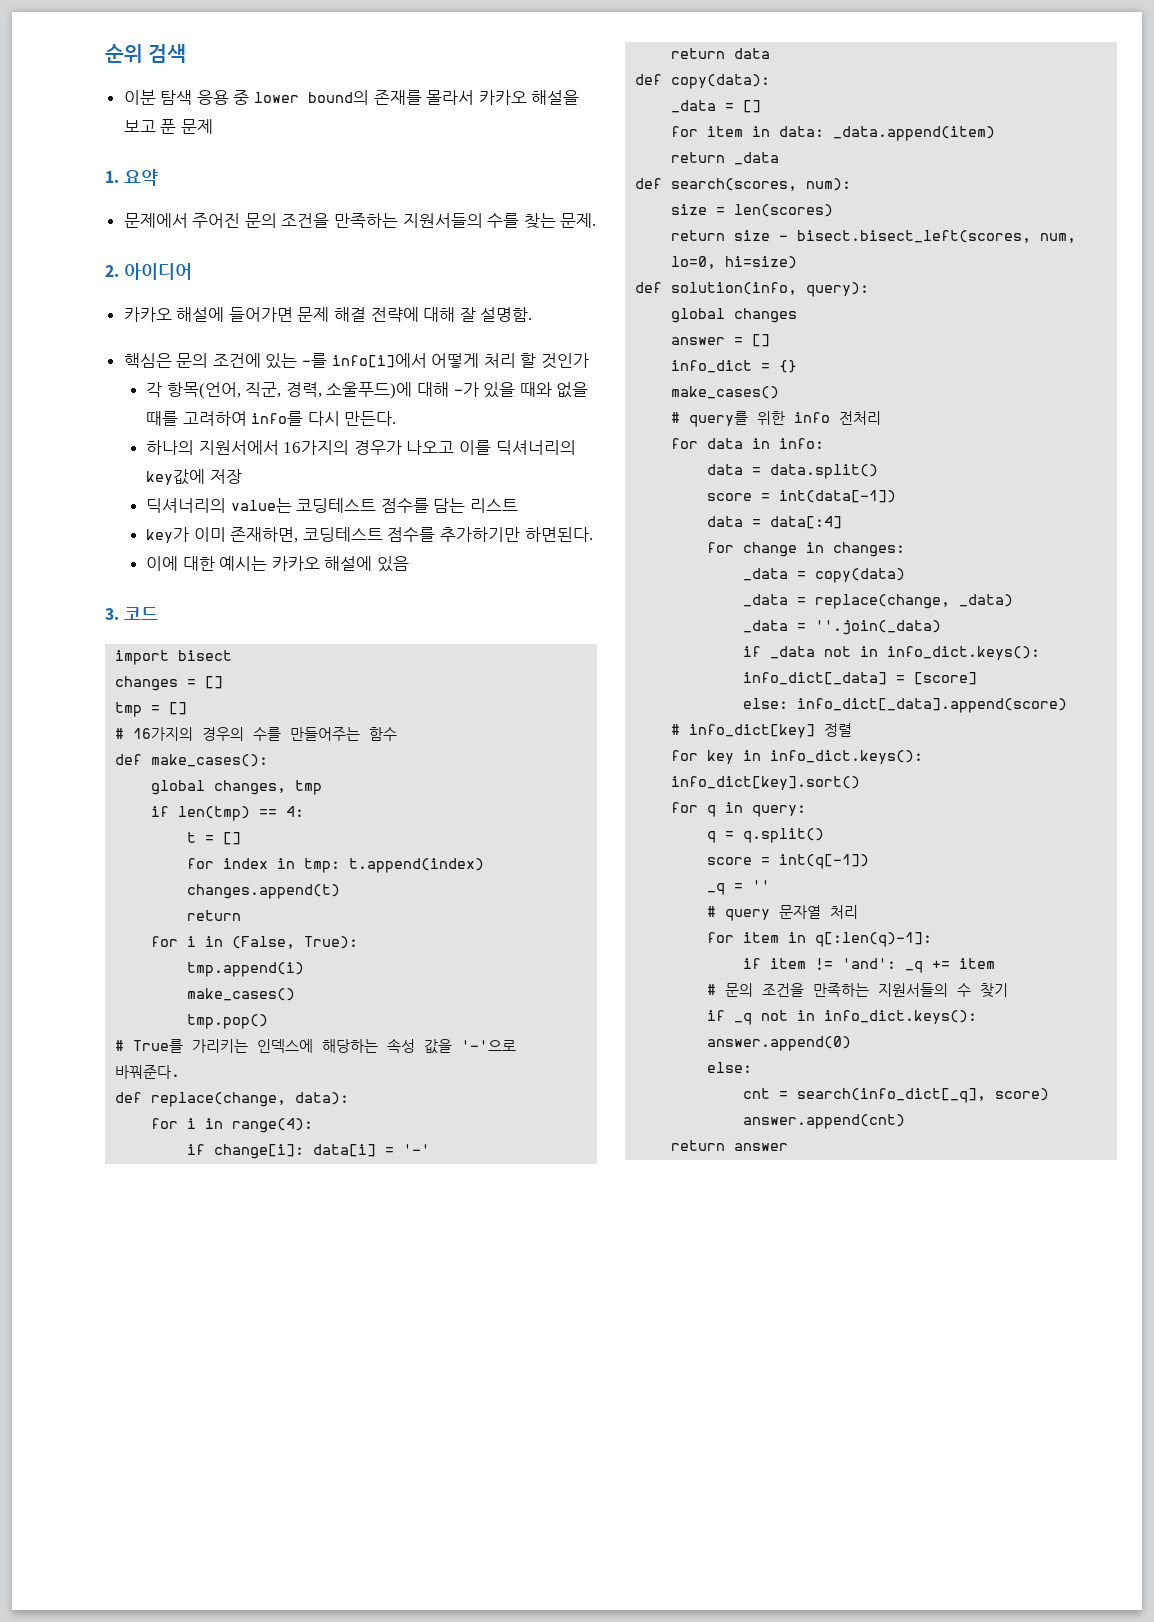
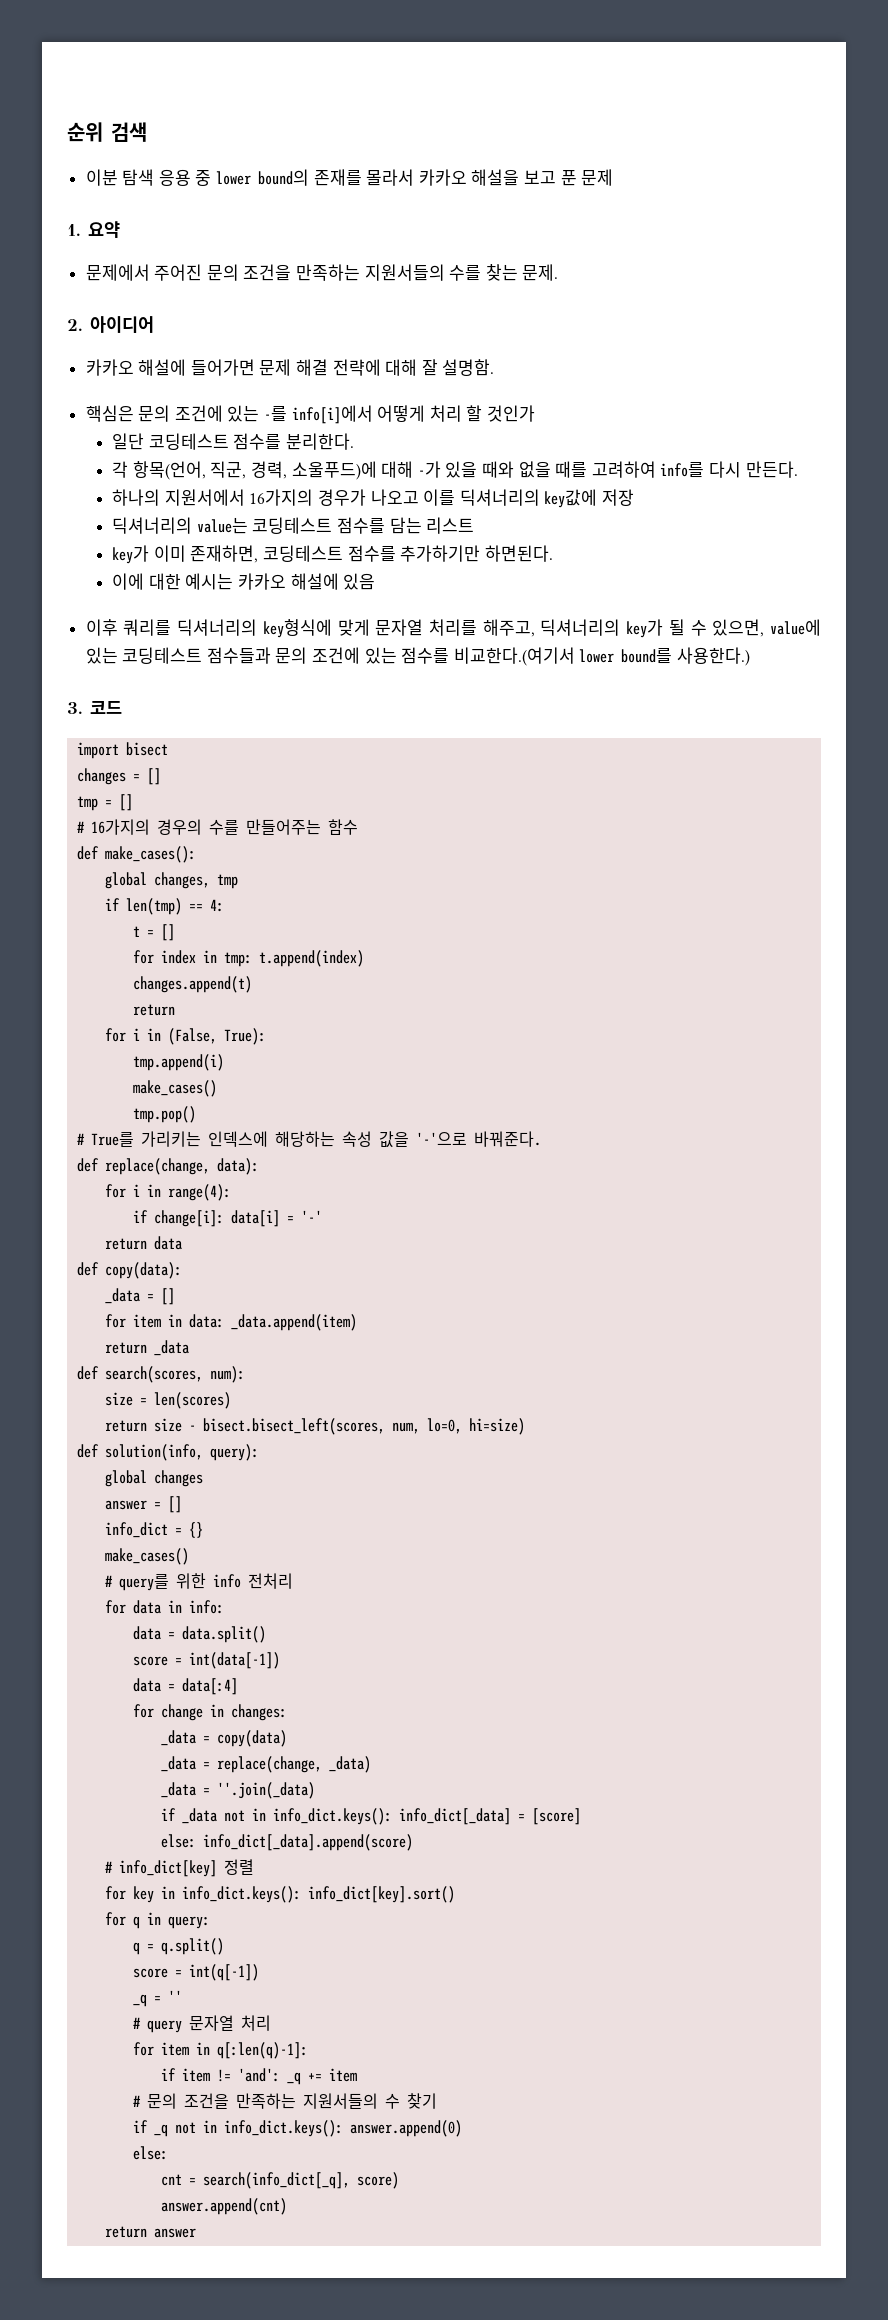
+ 일단 코딩테스트 점수를 분리한다.
+ 이후 쿼리를 딕셔너리의 key형식에 맞게 문자열 처리를 해주고, 딕셔너리의 key가 될 수 있으면, value에 있는 코딩테스트 점수들과 문의 조건에 있는 점수를 비교한다.(여기서 lower bound를 사용한다.)

